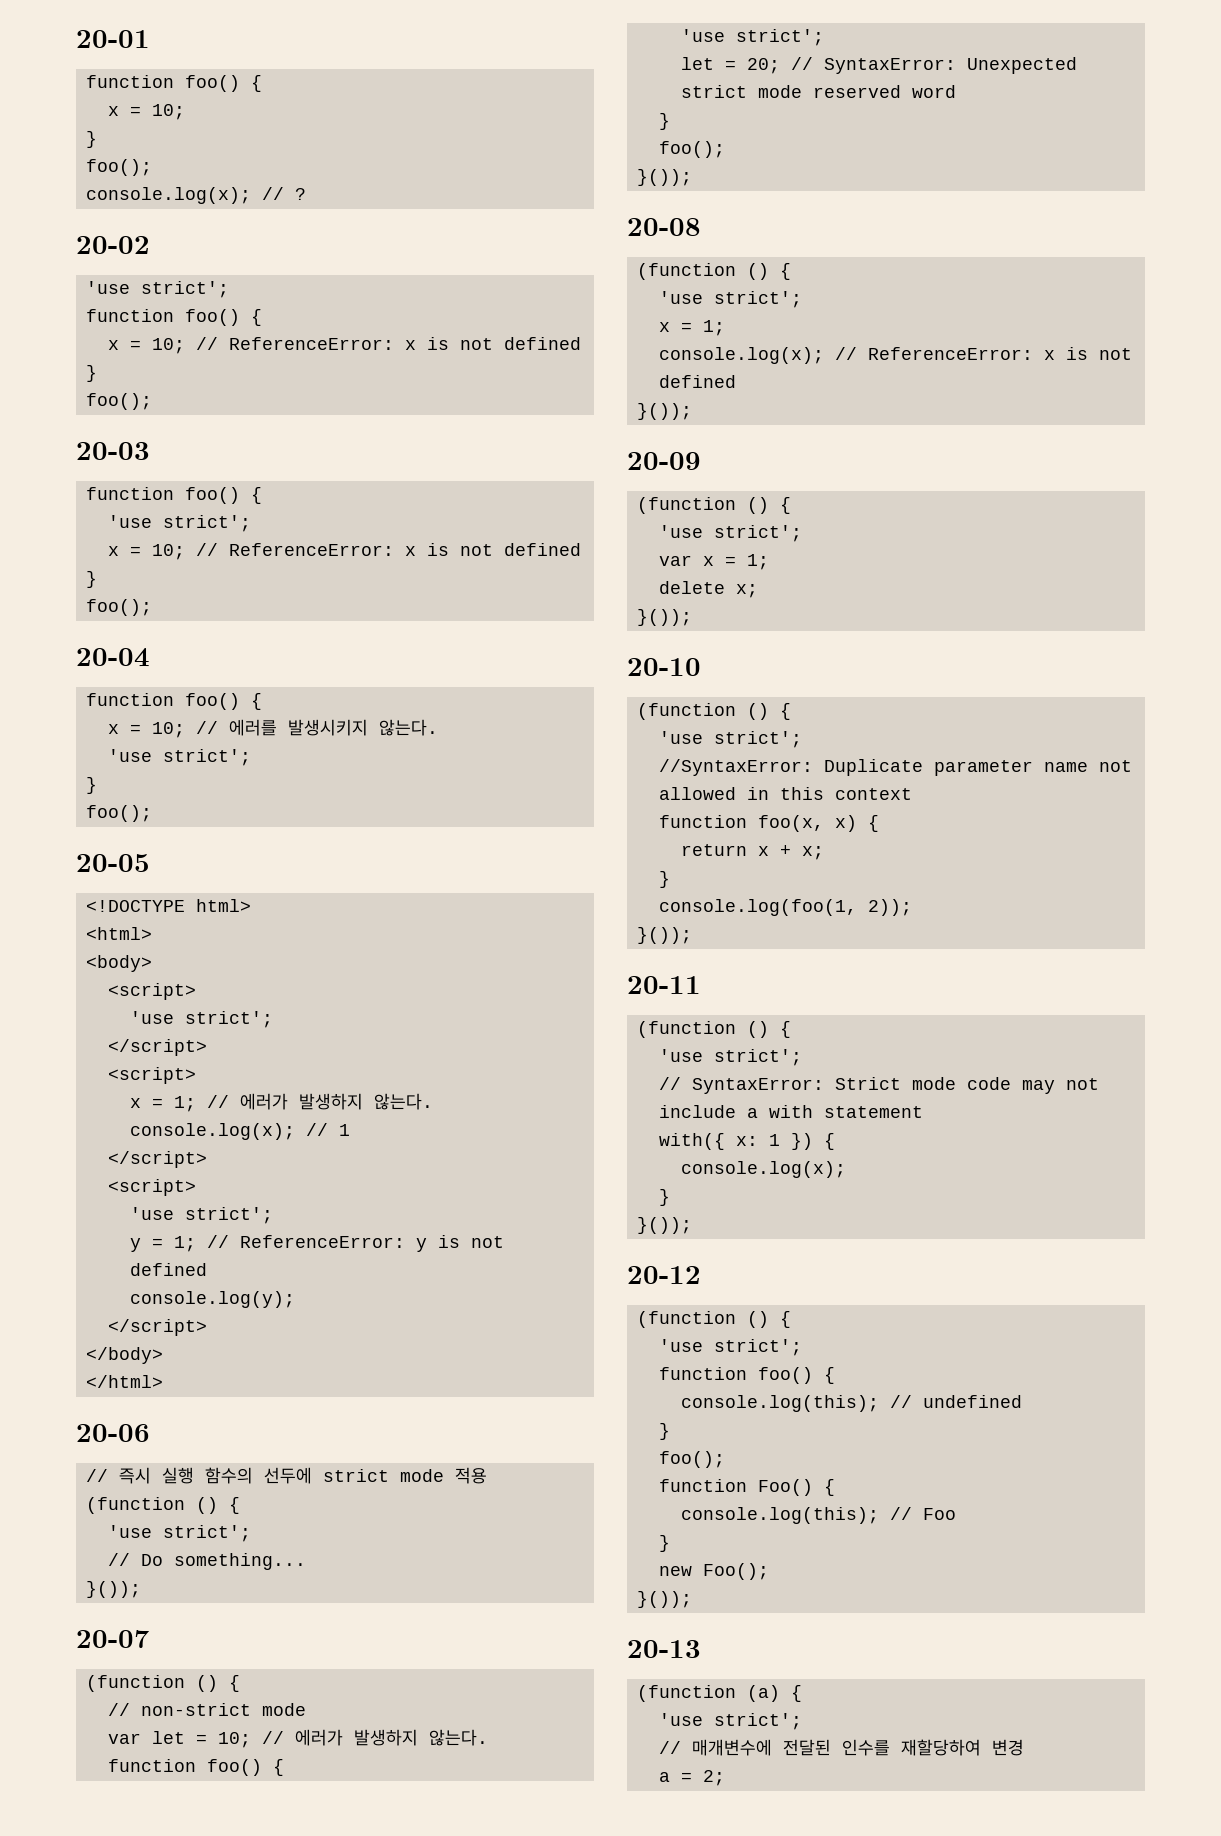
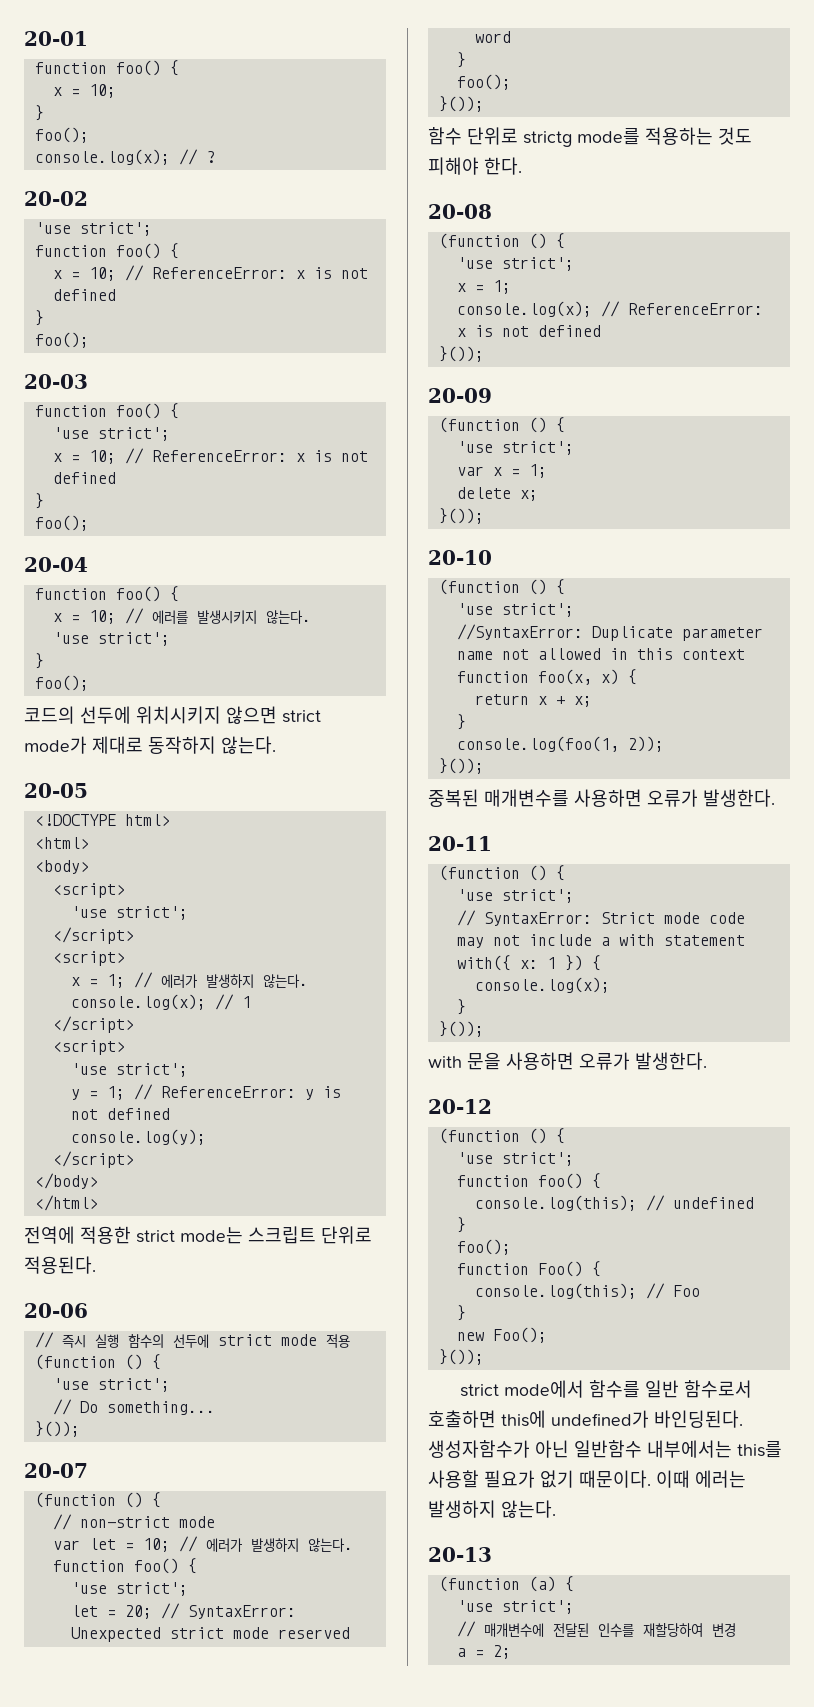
+ 코드의 선두에 위치시키지 않으면 strict mode가 제대로 동작하지 않는다.
+ 전역에 적용한 strict mode는 스크립트 단위로 적용된다.
+ 함수 단위로 strictg mode를 적용하는 것도 피해야 한다.
+ 중복된 매개변수를 사용하면 오류가 발생한다.
+ with 문을 사용하면 오류가 발생한다.
+ strict mode에서 함수를 일반 함수로서 호출하면 this에 undefined가 바인딩된다. 생성자함수가 아닌 일반함수 내부에서는 this를 사용할 필요가 없기 때문이다. 이때 에러는 발생하지 않는다.

